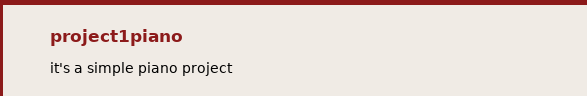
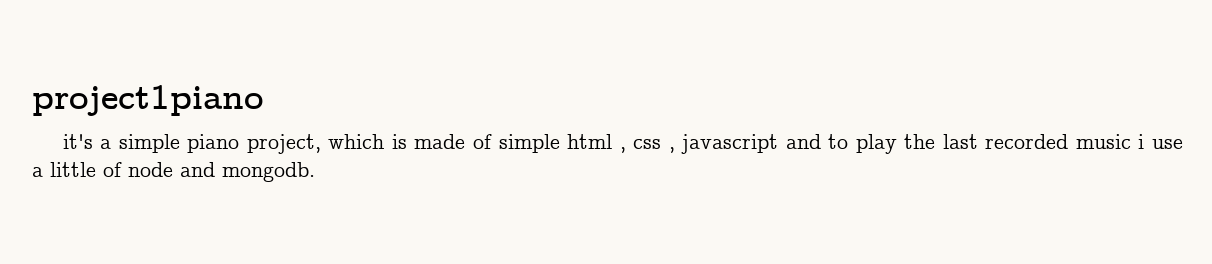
- it's a simple piano project
+ it's a simple piano project, which is made of simple html , css , javascript and to play the last recorded music i use a little of node and mongodb.

